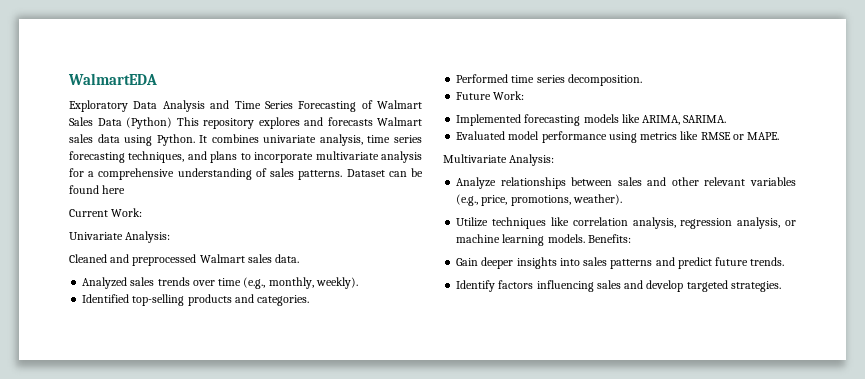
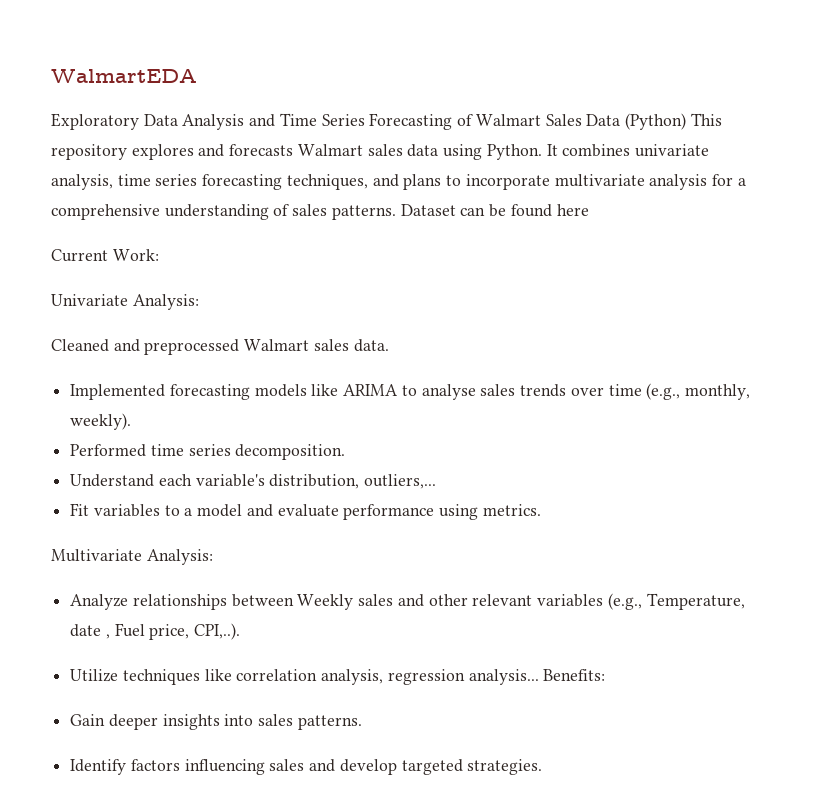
- Analyzed sales trends over time (e.g., monthly, weekly).
+ Implemented forecasting models like ARIMA to analyse sales trends over time (e.g., monthly, weekly).
- Identified top-selling products and categories.
- Future Work:
- Implemented forecasting models like ARIMA, SARIMA.
- Evaluated model performance using metrics like RMSE or MAPE.
+ Understand each variable's distribution, outliers,...
+ Fit variables to a model and evaluate performance using metrics.
- Analyze relationships between sales and other relevant variables (e.g., price, promotions, weather).
+ Analyze relationships between Weekly sales and other relevant variables (e.g., Temperature, date , Fuel price, CPI,..).
- Utilize techniques like correlation analysis, regression analysis, or machine learning models.
+ Utilize techniques like correlation analysis, regression analysis...
- Gain deeper insights into sales patterns and predict future trends.
+ Gain deeper insights into sales patterns.

